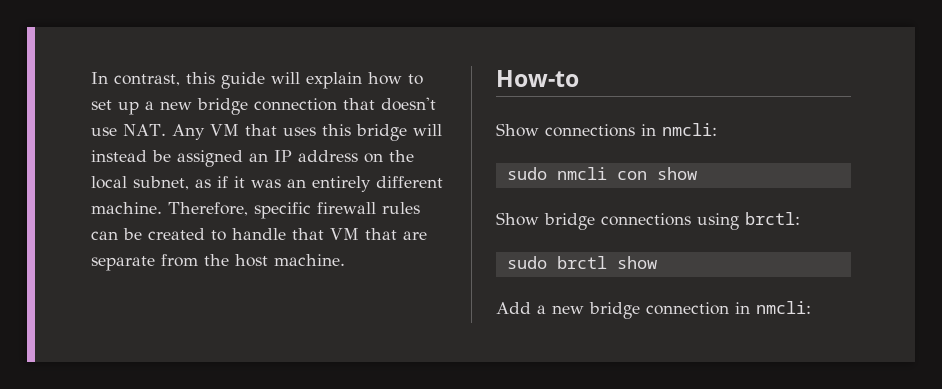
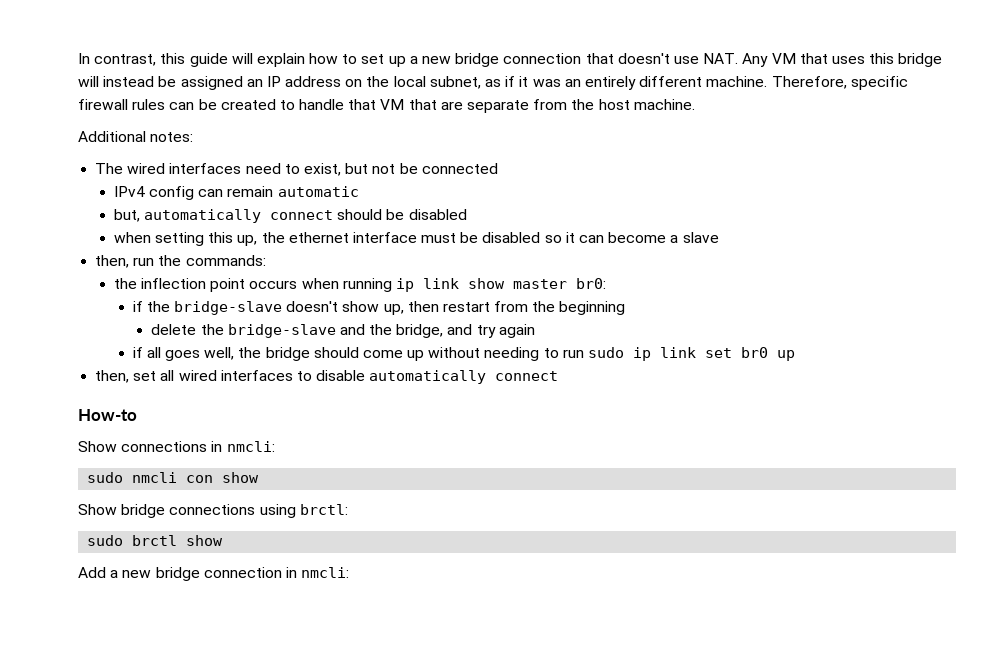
+ Additional notes:
+ The wired interfaces need to exist, but not be connected
+ IPv4 config can remain automatic
+ but, automatically connect should be disabled
+ when setting this up, the ethernet interface must be disabled so it can become a slave
+ then, run the commands:
+ the inflection point occurs when running ip link show master br0:
+ if the bridge-slave doesn't show up, then restart from the beginning
+ delete the bridge-slave and the bridge, and try again
+ if all goes well, the bridge should come up without needing to run sudo ip link set br0 up
+ then, set all wired interfaces to disable automatically connect

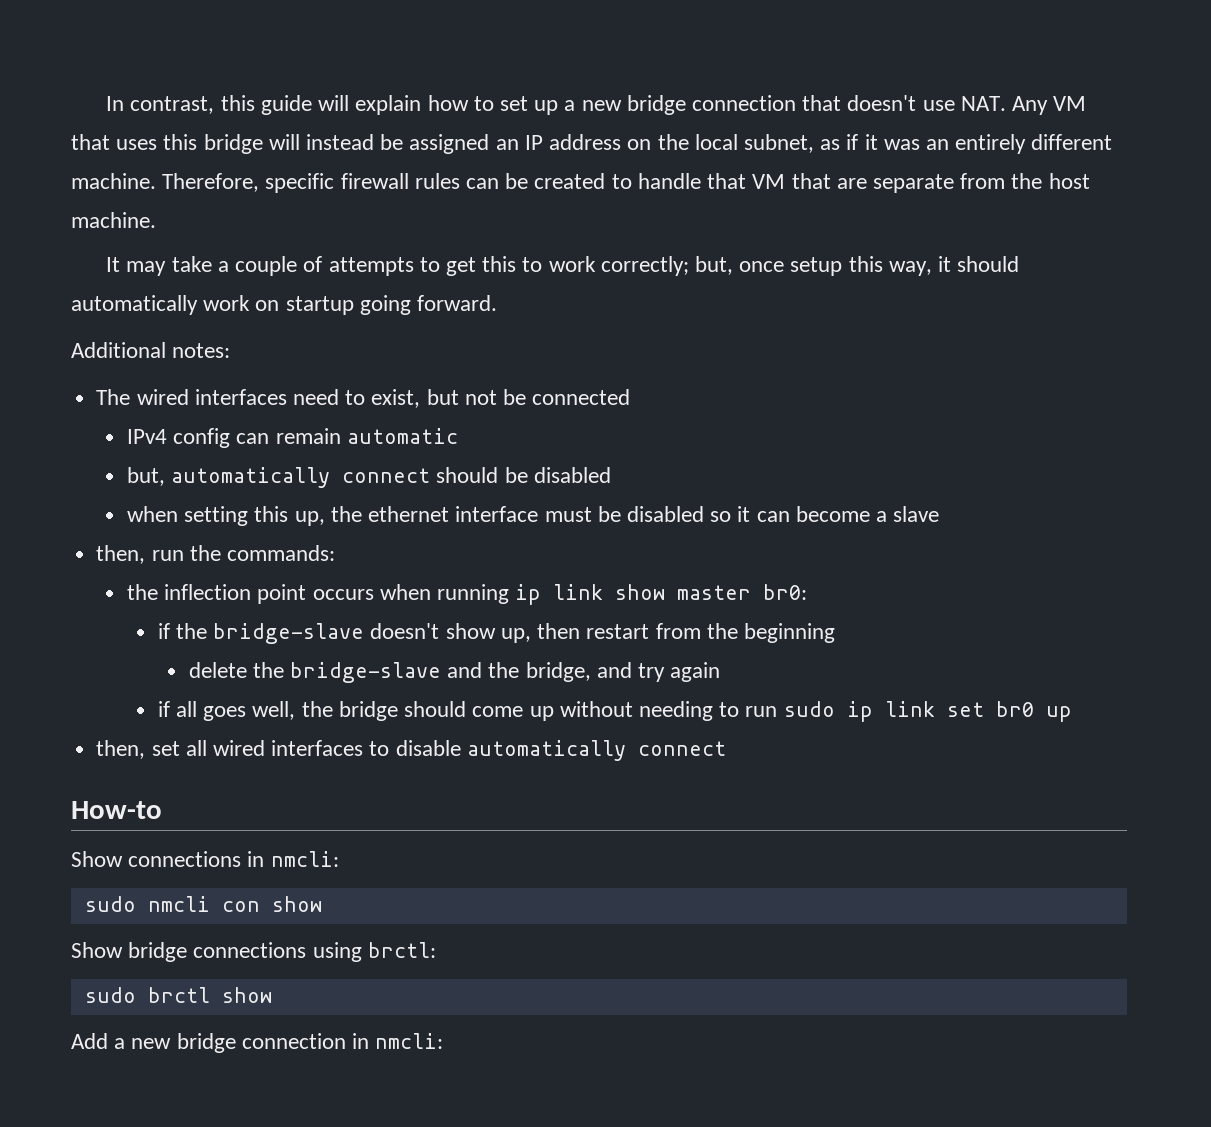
+ It may take a couple of attempts to get this to work correctly; but, once setup this way, it should automatically work on startup going forward.

